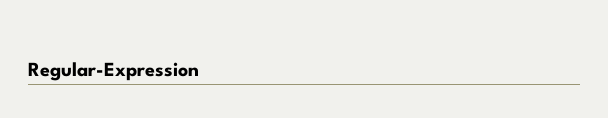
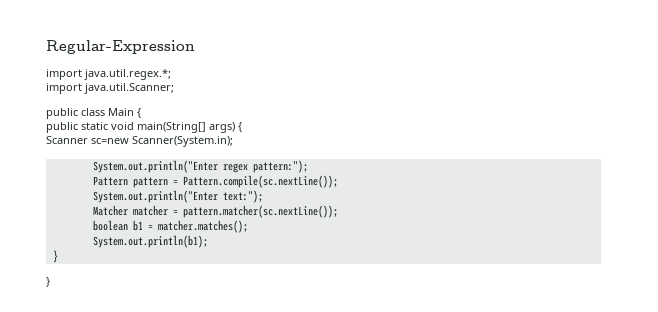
+ import java.util.regex.*;
+ import java.util.Scanner;
+ public class Main {
+ public static void main(String[] args) {
+ Scanner sc=new Scanner(System.in);
+ System.out.println("Enter regex pattern:");
+ Pattern pattern = Pattern.compile(sc.nextLine());
+ System.out.println("Enter text:");
+ Matcher matcher = pattern.matcher(sc.nextLine());
+ boolean b1 = matcher.matches();
+ System.out.println(b1);
+ }
+ }

